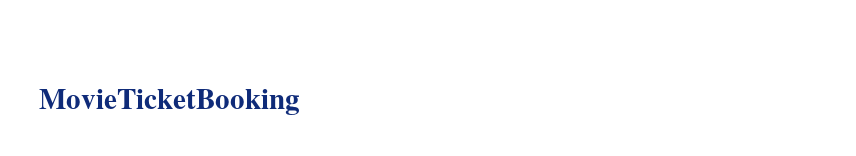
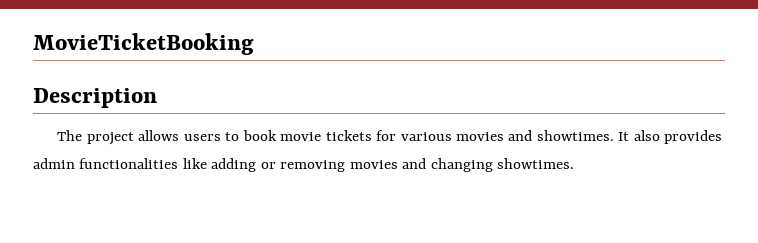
+ Description
+ The project allows users to book movie tickets for various movies and showtimes. It also provides admin functionalities like adding or removing movies and changing showtimes.

